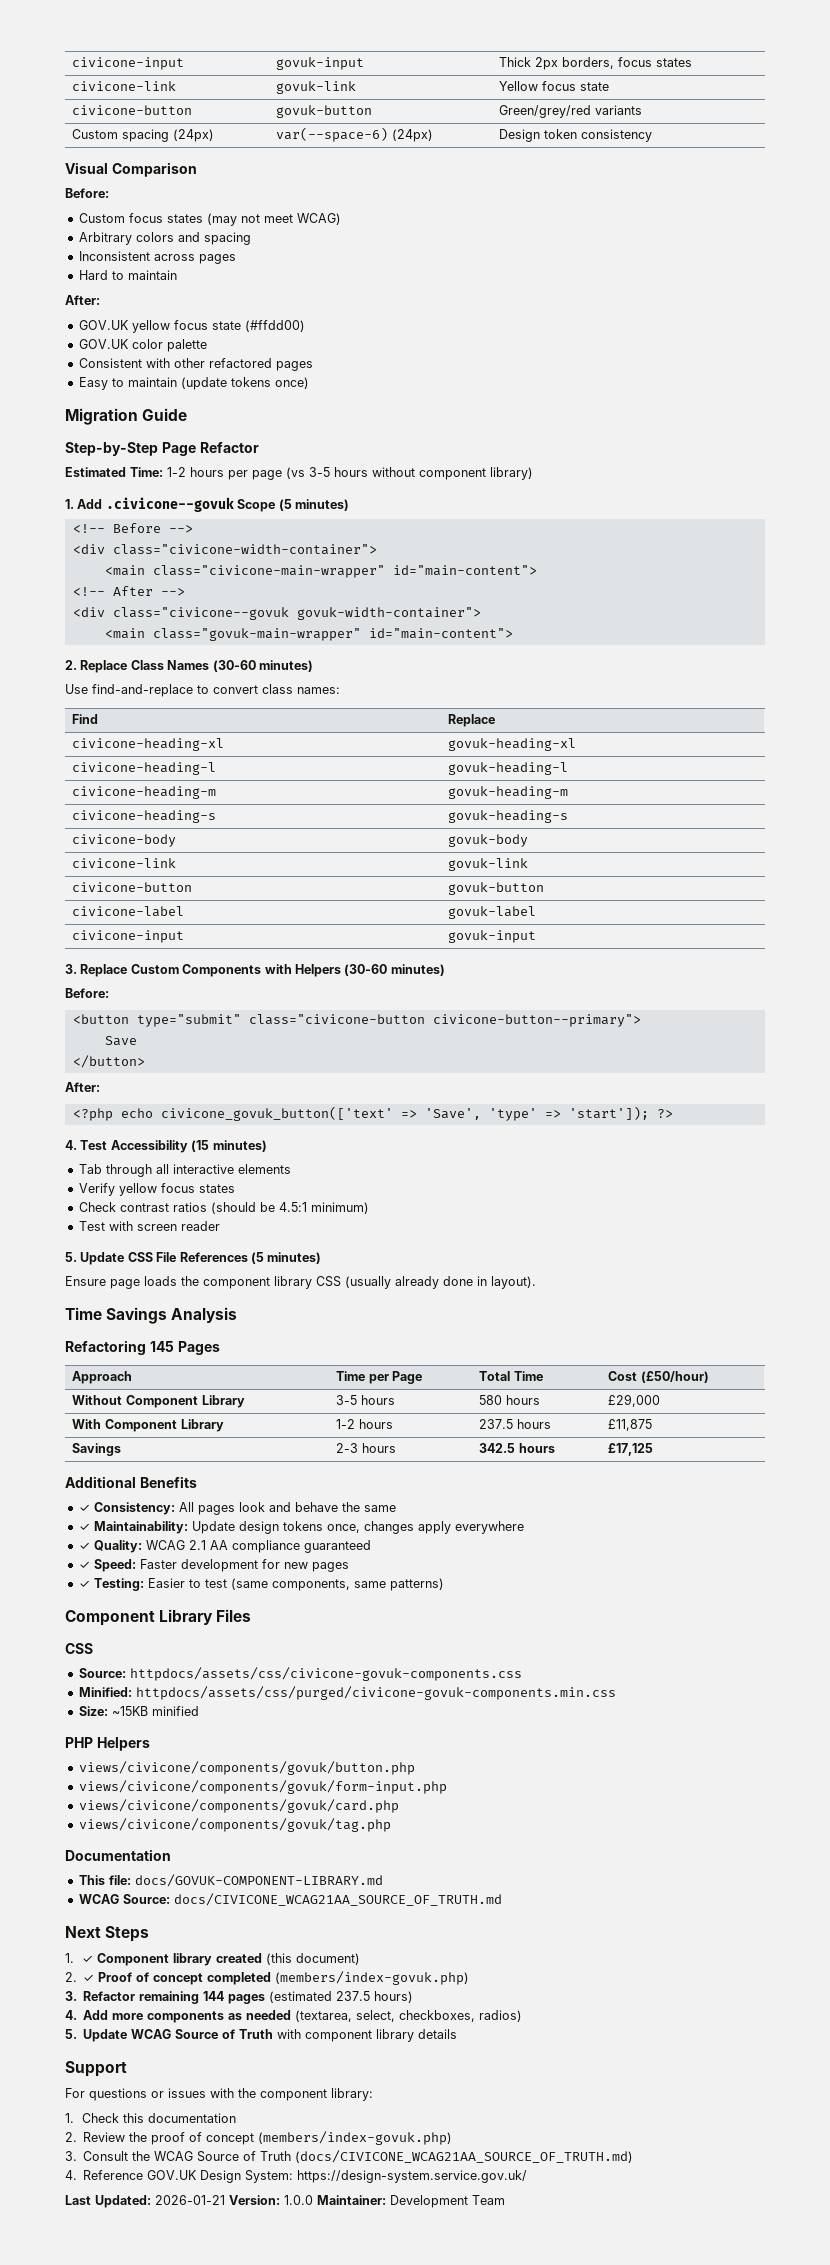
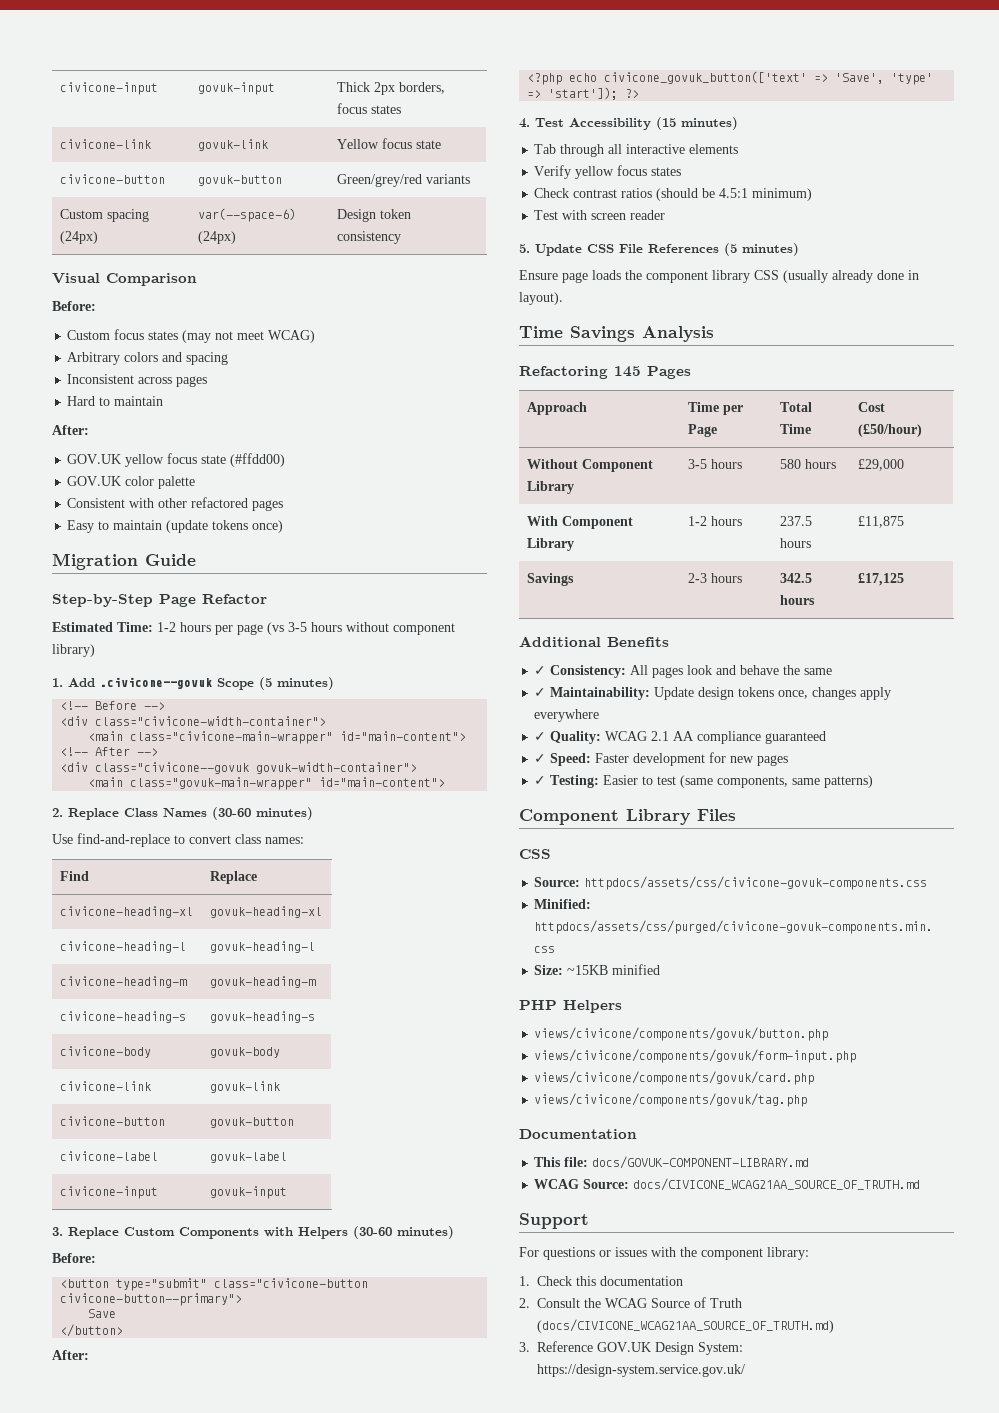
- Next Steps
- 1. ✓ Component library created (this document)
- 2. ✓ Proof of concept completed (members/index-govuk.php)
- 3. Refactor remaining 144 pages (estimated 237.5 hours)
- 4. Add more components as needed (textarea, select, checkboxes, radios)
- 5. Update WCAG Source of Truth with component library details
- 2. Review the proof of concept (members/index-govuk.php)
- 3. Consult the WCAG Source of Truth (docs/CIVICONE_WCAG21AA_SOURCE_OF_TRUTH.md)
+ 2. Consult the WCAG Source of Truth (docs/CIVICONE_WCAG21AA_SOURCE_OF_TRUTH.md)
- 4. Reference GOV.UK Design System: https://design-system.service.gov.uk/
+ 3. Reference GOV.UK Design System: https://design-system.service.gov.uk/
- Last Updated: 2026-01-21 Version: 1.0.0 Maintainer: Development Team

